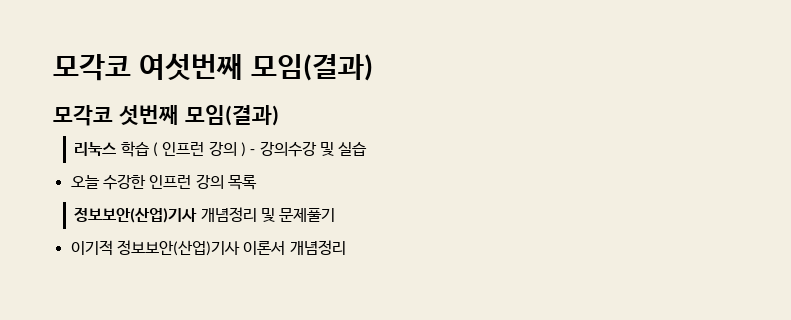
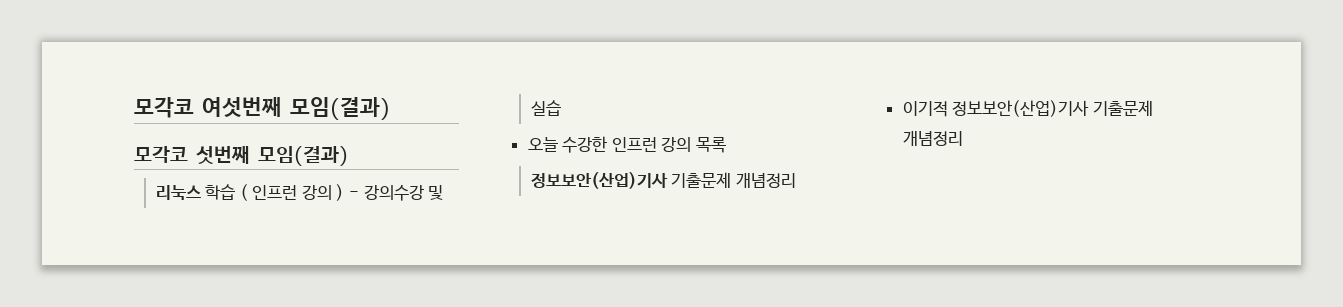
  오늘 수강한 인프런 강의 목록
- 정보보안(산업)기사 개념정리 및 문제풀기
+ 정보보안(산업)기사 기출문제 개념정리
- 이기적 정보보안(산업)기사 이론서 개념정리
+ 이기적 정보보안(산업)기사 기출문제 개념정리

